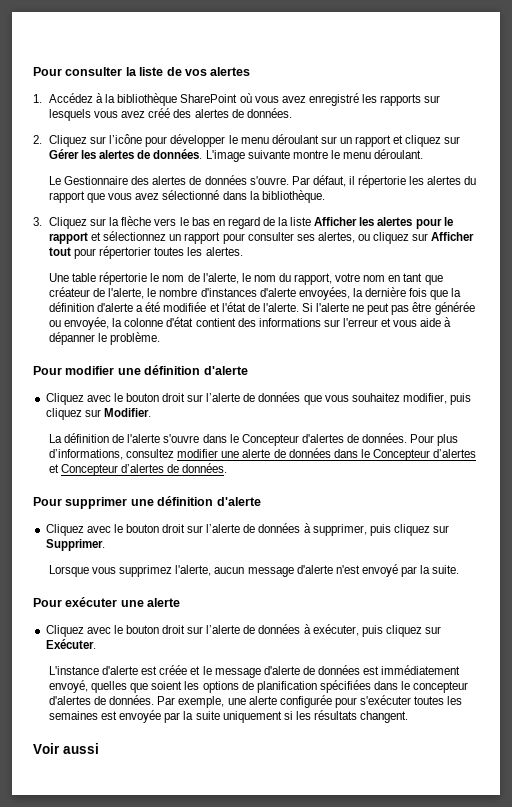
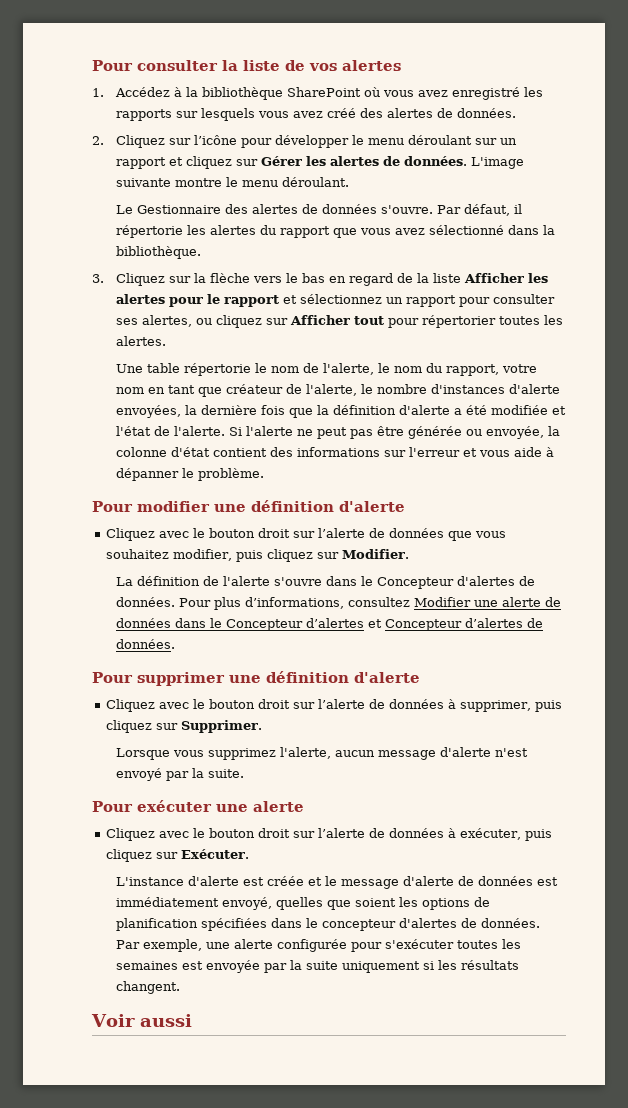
- Pour plus d’informations, consultez modifier une alerte de données dans le Concepteur d’alertes et Concepteur d’alertes de données.
+ Pour plus d’informations, consultez Modifier une alerte de données dans le Concepteur d’alertes et Concepteur d’alertes de données.

